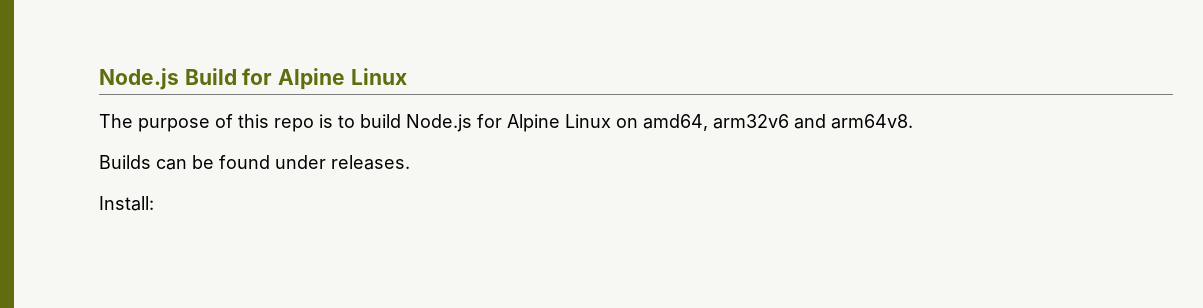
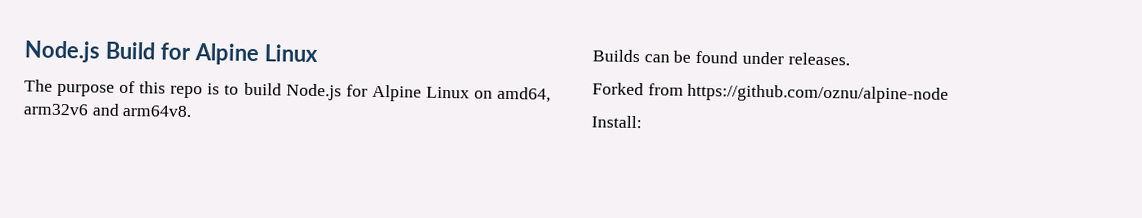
+ Forked from https://github.com/oznu/alpine-node

